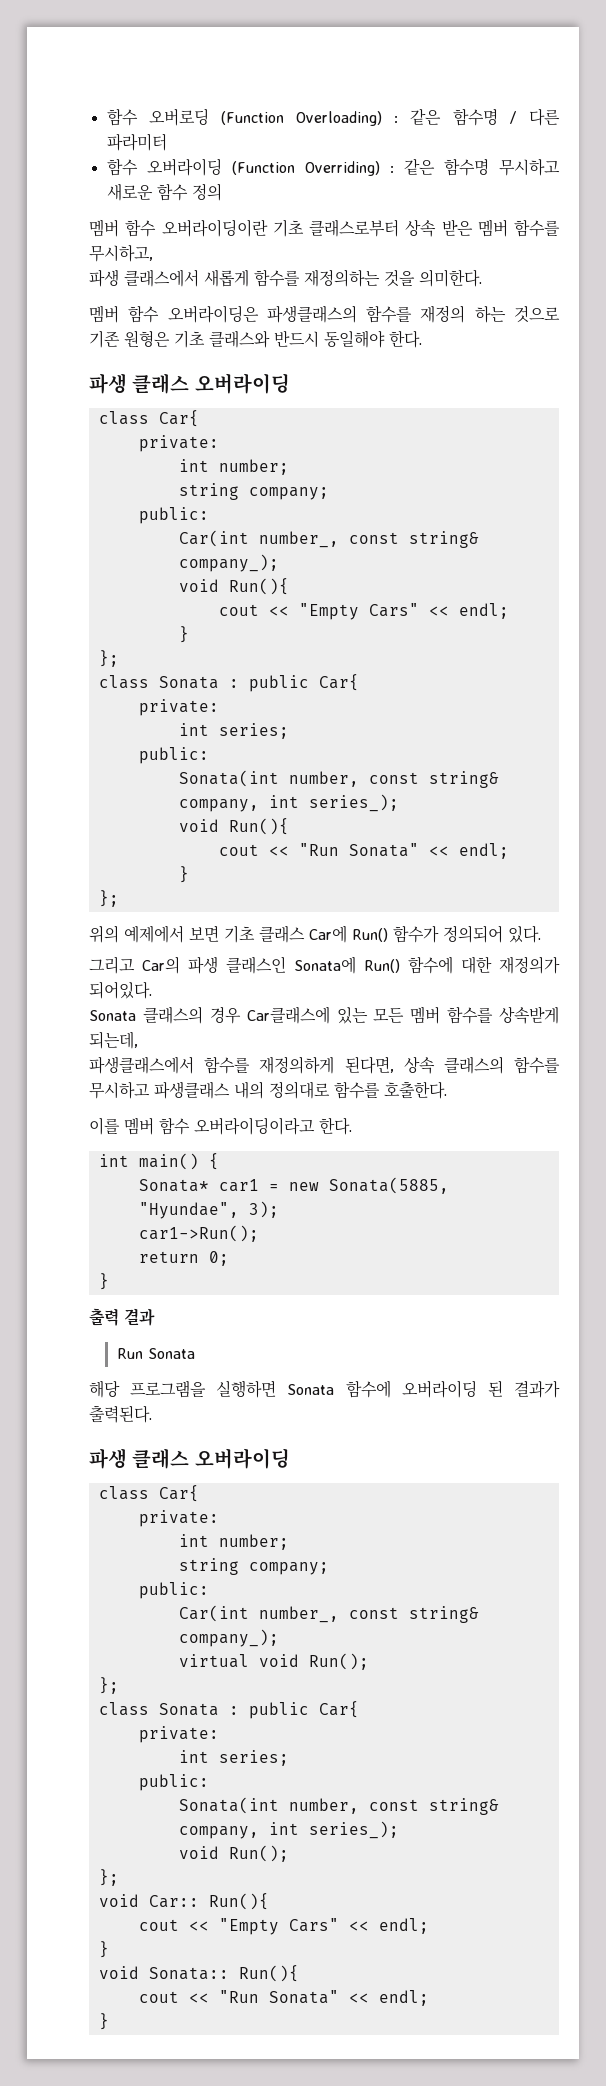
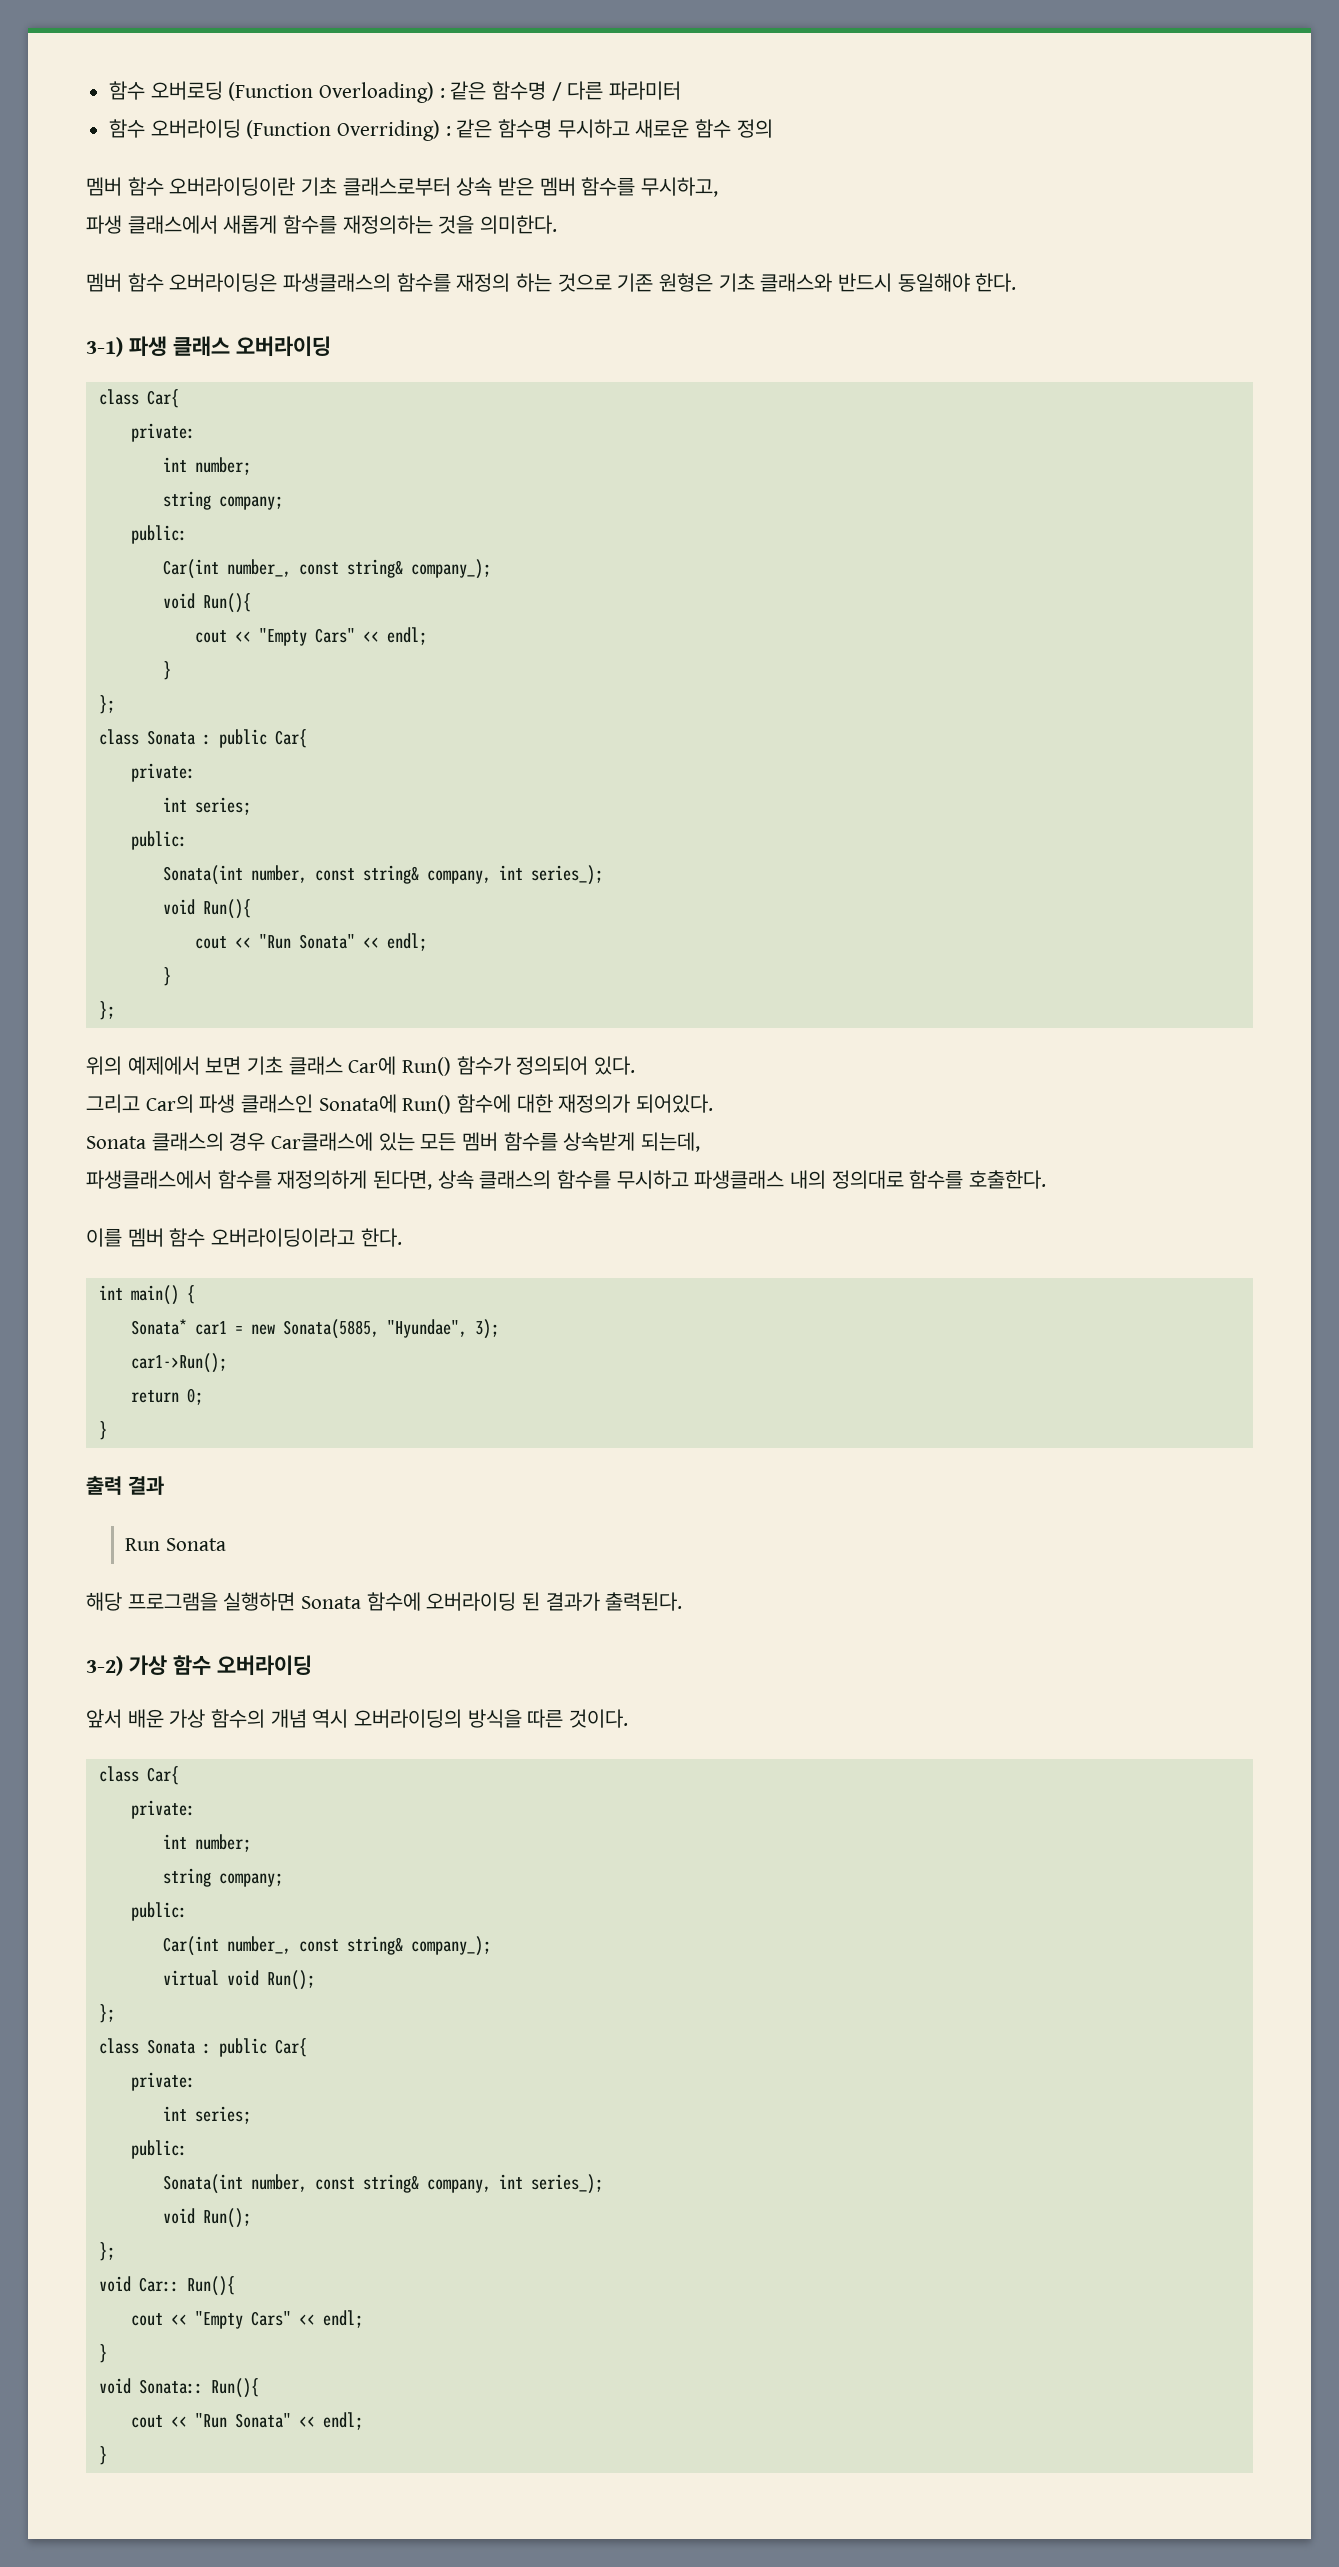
  멤버 함수 오버라이딩은 파생클래스의 함수를 재정의 하는 것으로 기존 원형은 기초 클래스와 반드시 동일해야 한다.
- 파생 클래스 오버라이딩
+ 3-1) 파생 클래스 오버라이딩
  해당 프로그램을 실행하면 Sonata 함수에 오버라이딩 된 결과가 출력된다.
- 파생 클래스 오버라이딩
+ 3-2) 가상 함수 오버라이딩
+ 앞서 배운 가상 함수의 개념 역시 오버라이딩의 방식을 따른 것이다.

